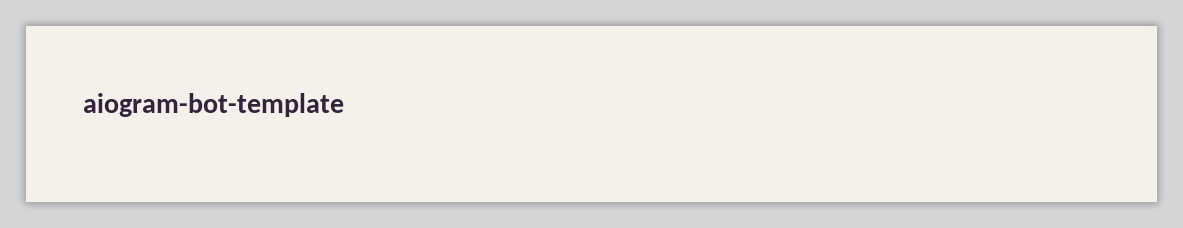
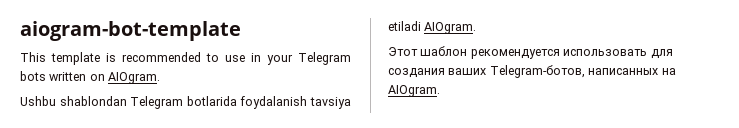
+ This template is recommended to use in your Telegram bots written on AIOgram.
+ Ushbu shablondan Telegram botlarida foydalanish tavsiya etiladi AIOgram.
+ Этот шаблон рекомендуется использовать для создания ваших Telegram-ботов, написанных на AIOgram.

